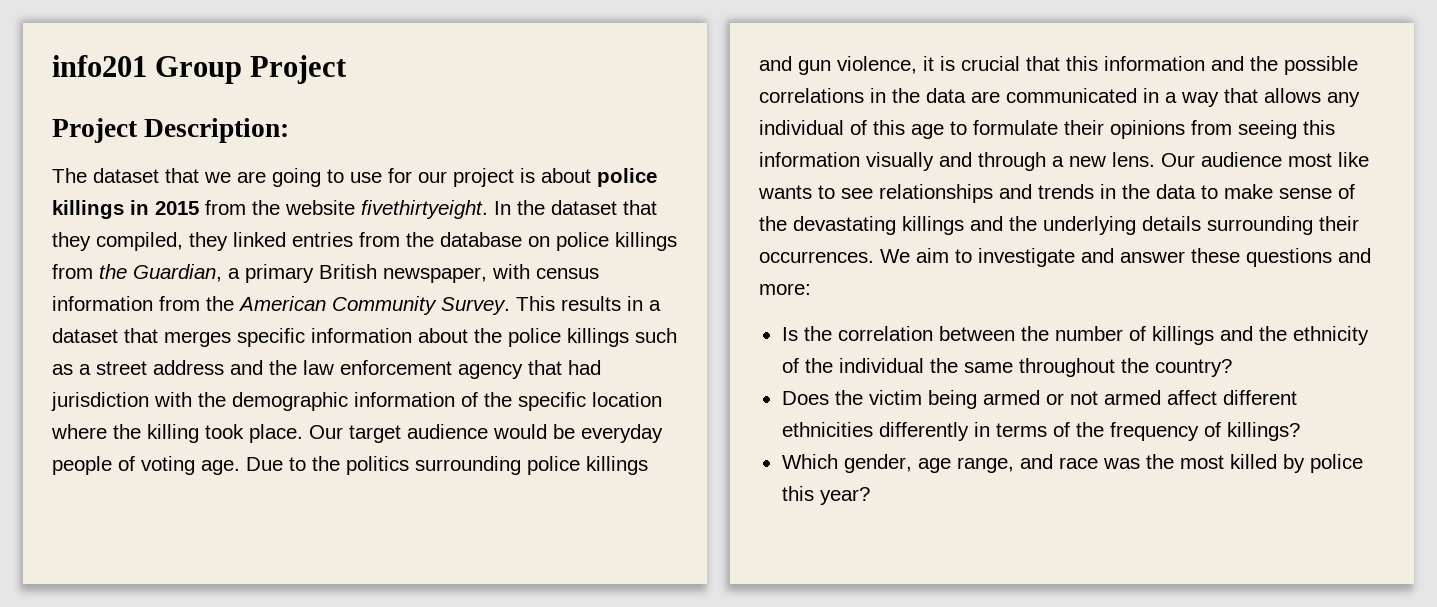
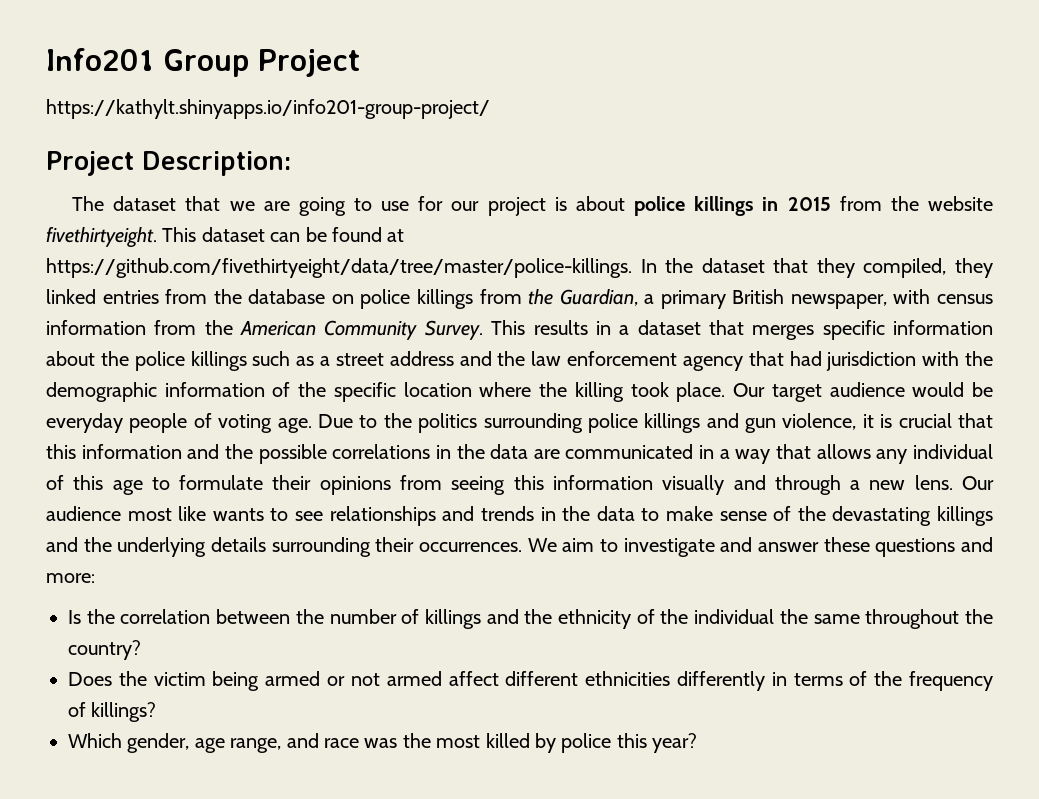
- info201 Group Project
+ Info201 Group Project
+ https://kathylt.shinyapps.io/info201-group-project/
- In the dataset that they compiled, they linked entries from the database on police killings from the Guardian, a primary British newspaper, with census information from the American Community Survey.
+ This dataset can be found at https://github.com/fivethirtyeight/data/tree/master/police-killings. In the dataset that they compiled, they linked entries from the database on police killings from the Guardian, a primary British newspaper, with census information from the American Community Survey.

